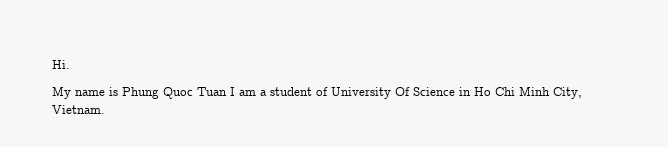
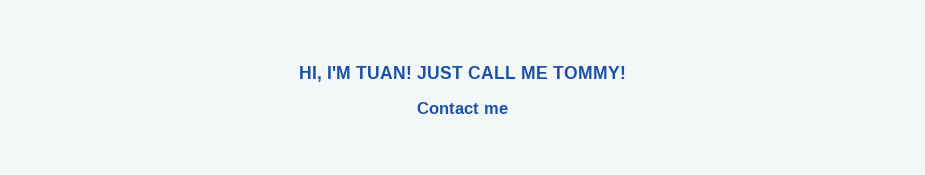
- Hi.
- My name is Phung Quoc Tuan I am a student of University Of Science in Ho Chi Minh City, Vietnam.
+ HI, I'M TUAN! JUST CALL ME TOMMY!
+ Contact me

